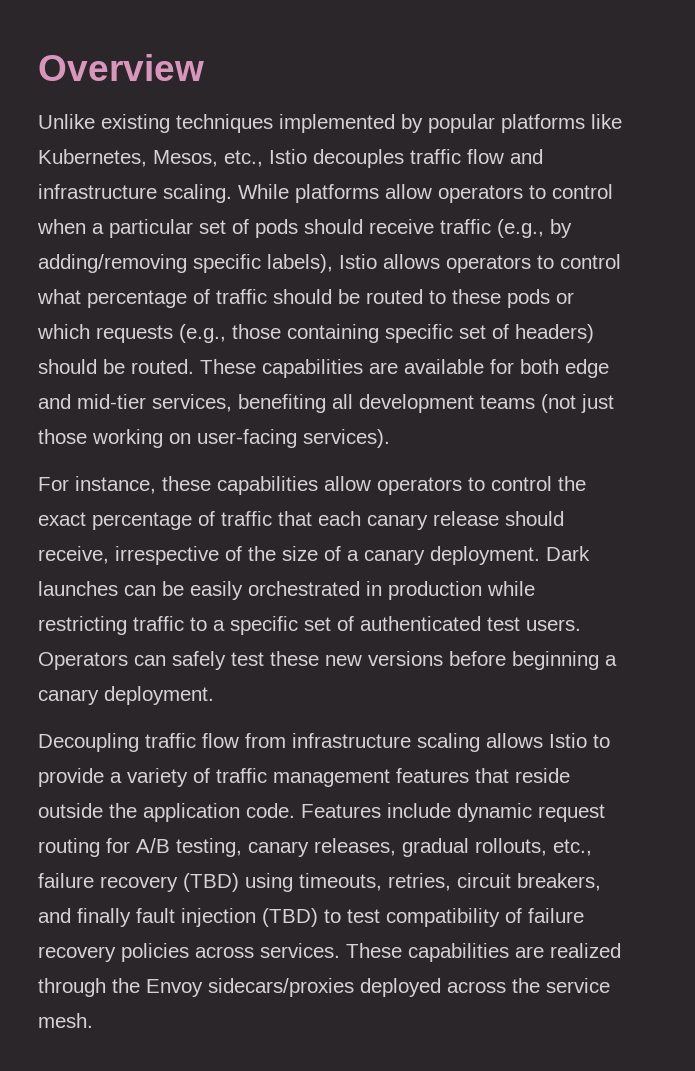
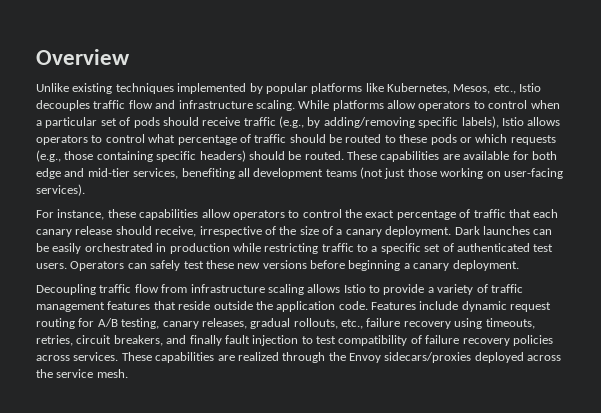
- While platforms allow operators to control when a particular set of pods should receive traffic (e.g., by adding/removing specific labels), Istio allows operators to control what percentage of traffic should be routed to these pods or which requests (e.g., those containing specific set of headers) should be routed.
+ While platforms allow operators to control when a particular set of pods should receive traffic (e.g., by adding/removing specific labels), Istio allows operators to control what percentage of traffic should be routed to these pods or which requests (e.g., those containing specific headers) should be routed.
- Features include dynamic request routing for A/B testing, canary releases, gradual rollouts, etc., failure recovery (TBD) using timeouts, retries, circuit breakers, and finally fault injection (TBD) to test compatibility of failure recovery policies across services.
+ Features include dynamic request routing for A/B testing, canary releases, gradual rollouts, etc., failure recovery using timeouts, retries, circuit breakers, and finally fault injection to test compatibility of failure recovery policies across services.

